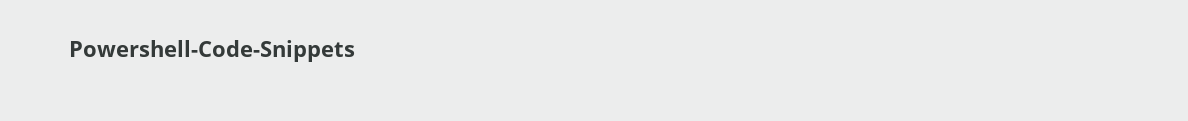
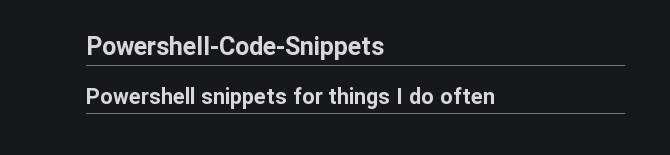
+ Powershell snippets for things I do often

